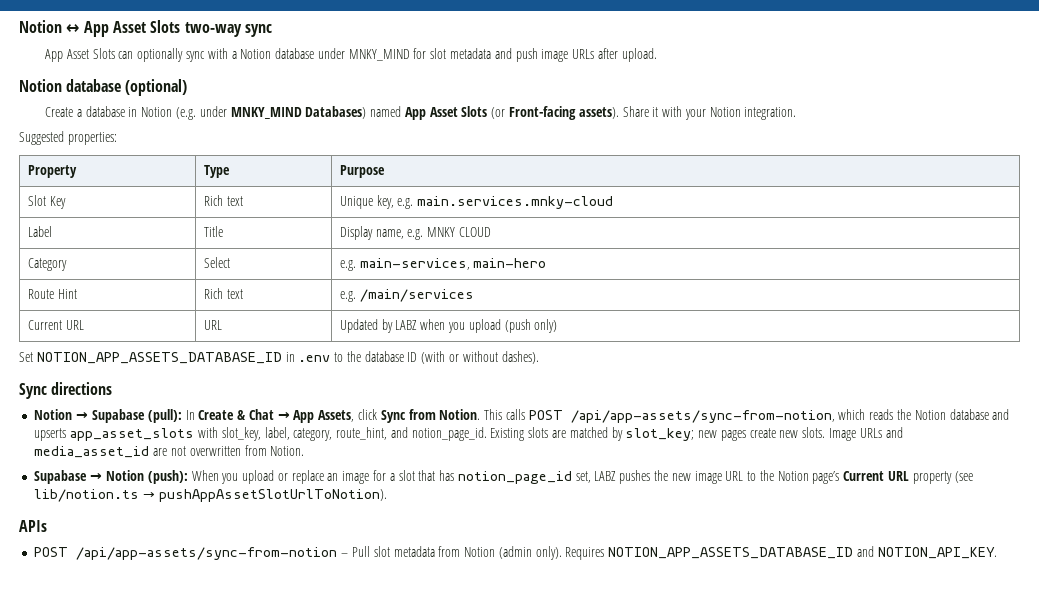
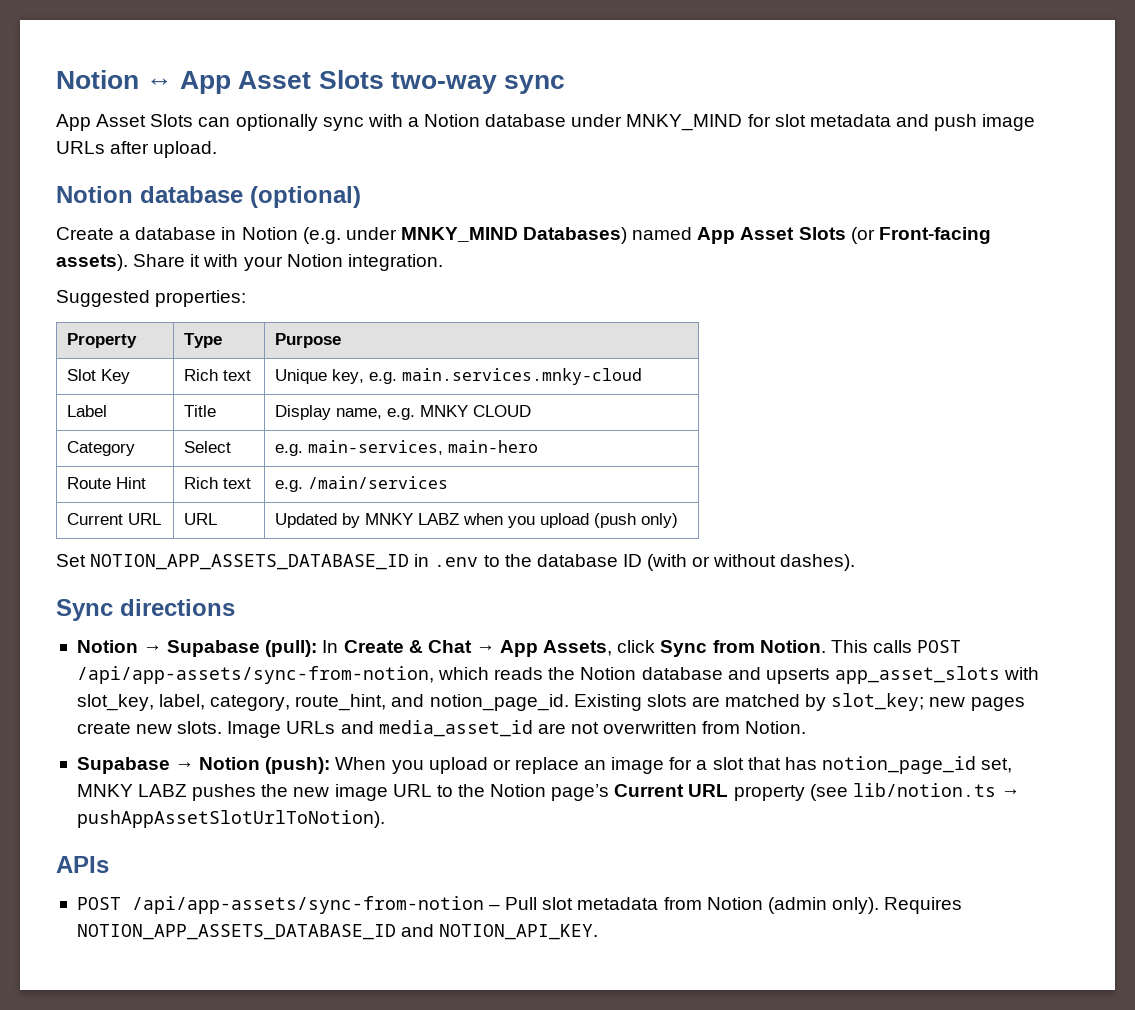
- Current URL | URL | Updated by LABZ when you upload (push only)
+ Current URL | URL | Updated by MNKY LABZ when you upload (push only)
- Supabase → Notion (push): When you upload or replace an image for a slot that has notion_page_id set, LABZ pushes the new image URL to the Notion page’s Current URL property (see lib/notion.ts → pushAppAssetSlotUrlToNotion).
+ Supabase → Notion (push): When you upload or replace an image for a slot that has notion_page_id set, MNKY LABZ pushes the new image URL to the Notion page’s Current URL property (see lib/notion.ts → pushAppAssetSlotUrlToNotion).

